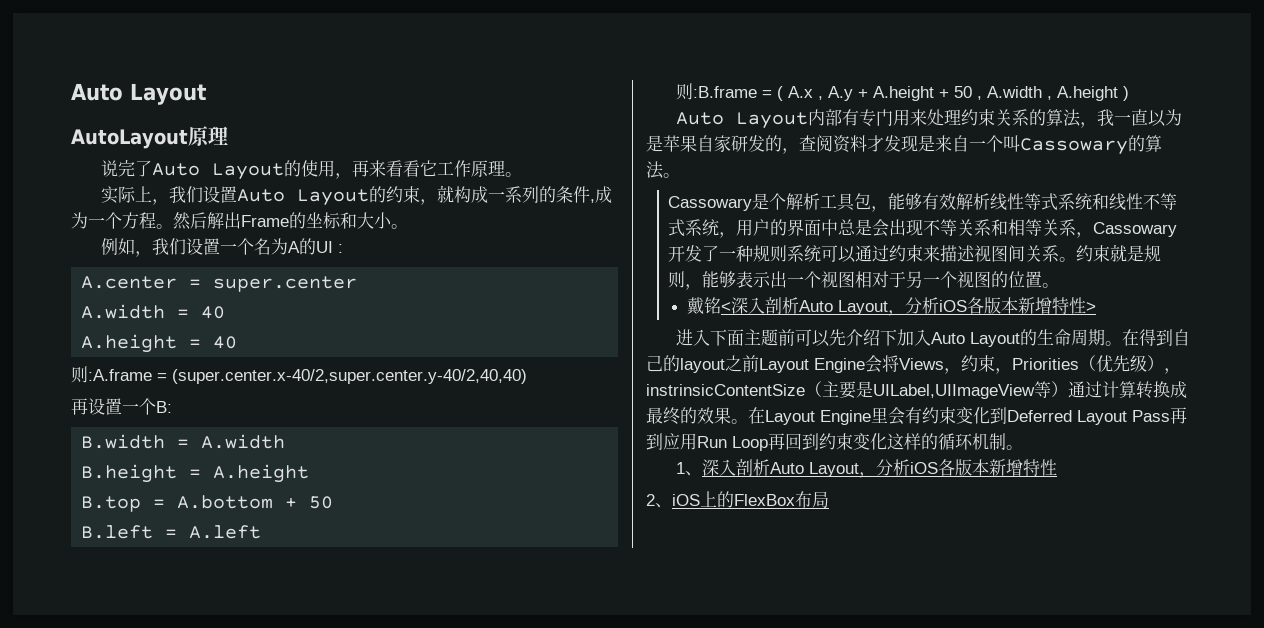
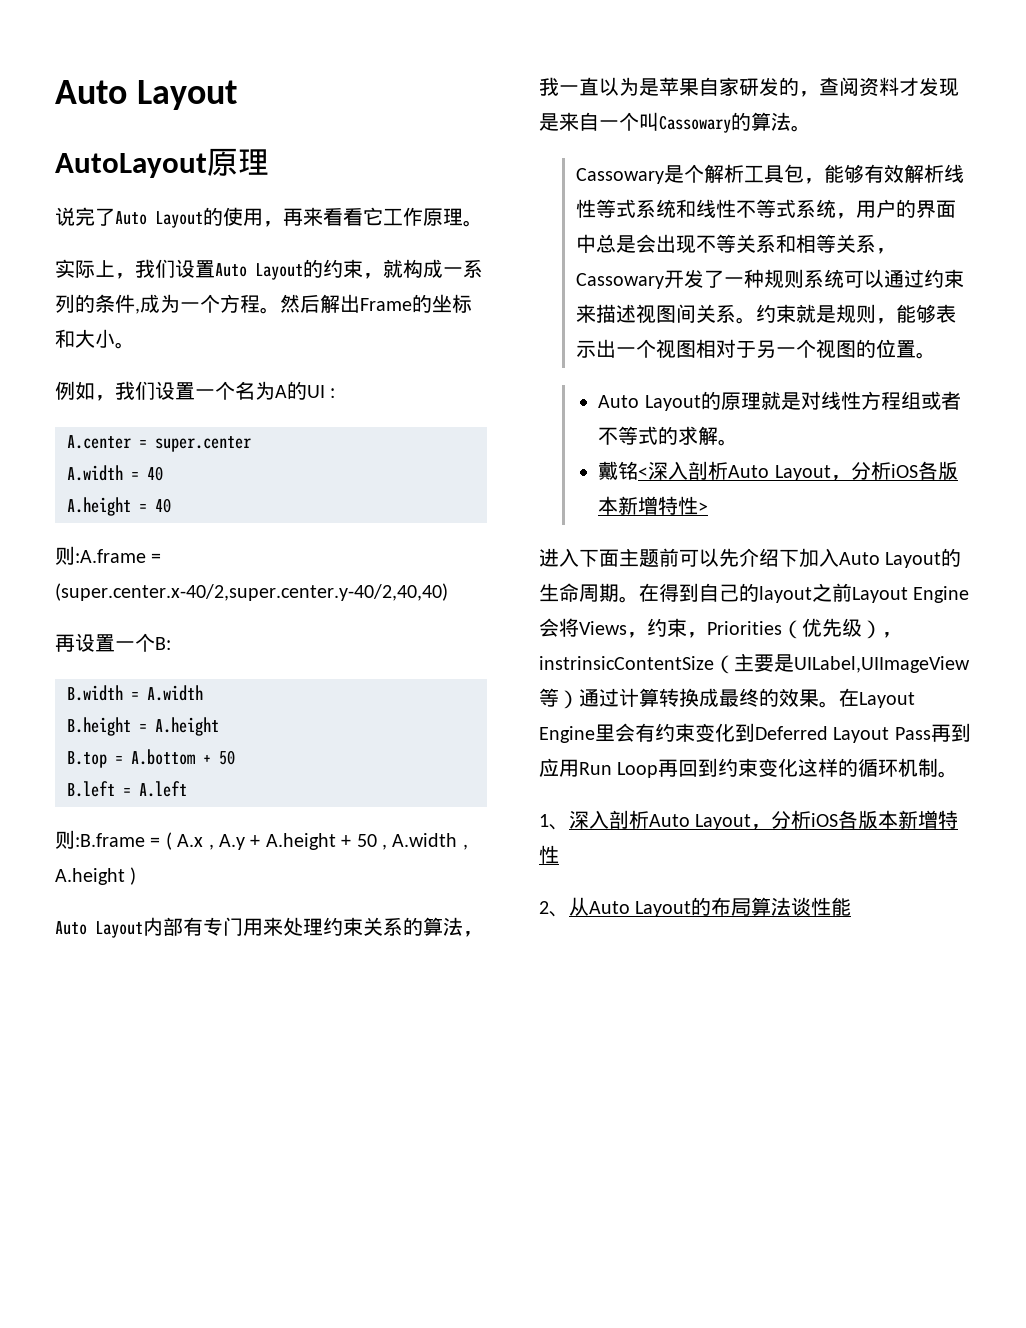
+ Auto Layout的原理就是对线性方程组或者不等式的求解。
- 2、iOS上的FlexBox布局
+ 2、从Auto Layout的布局算法谈性能

